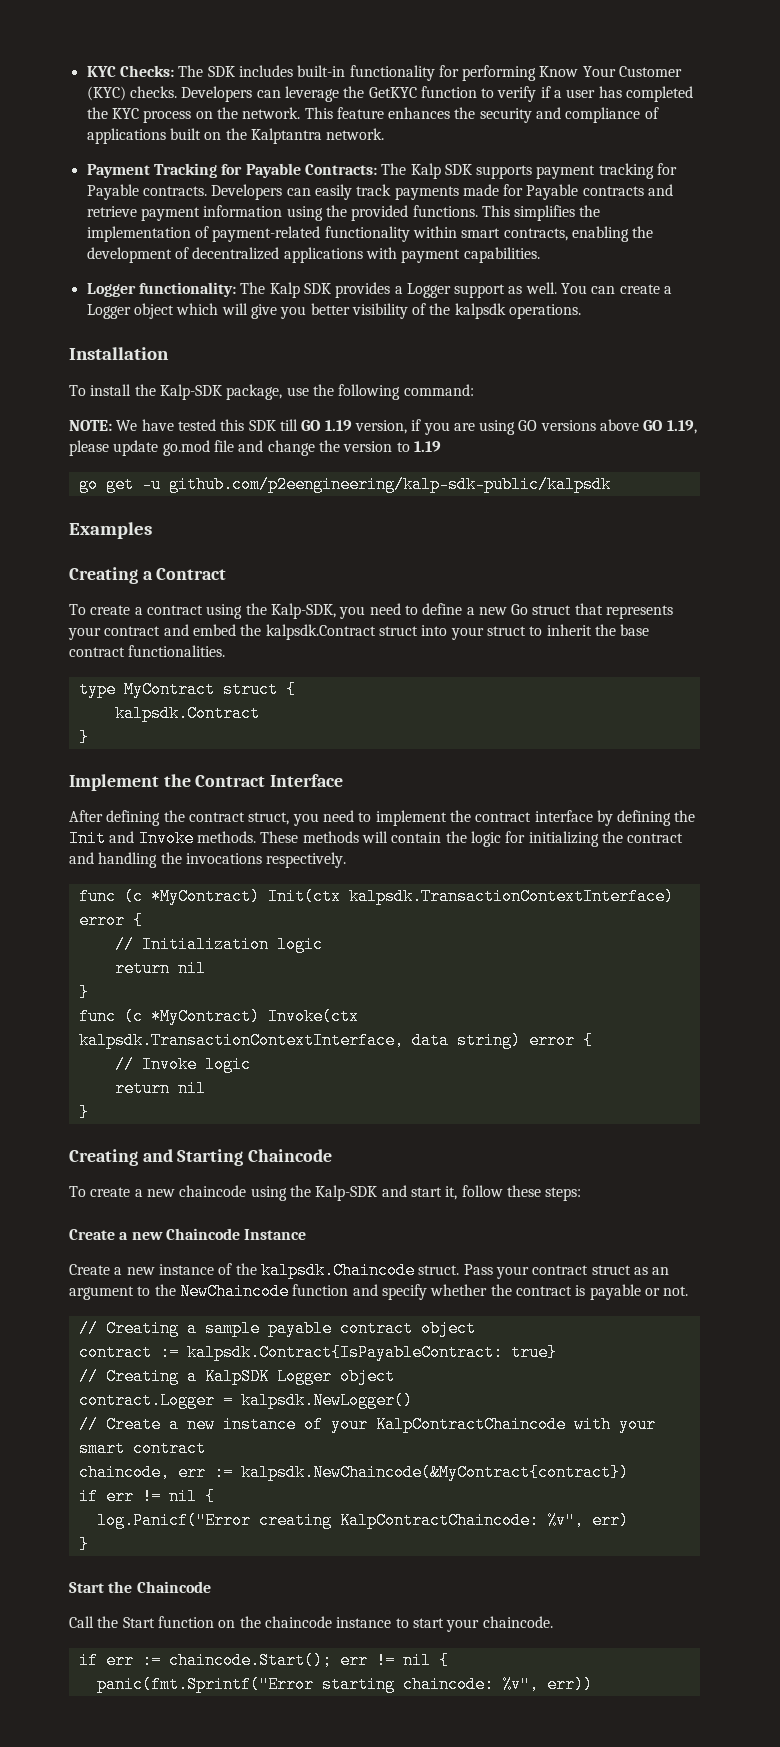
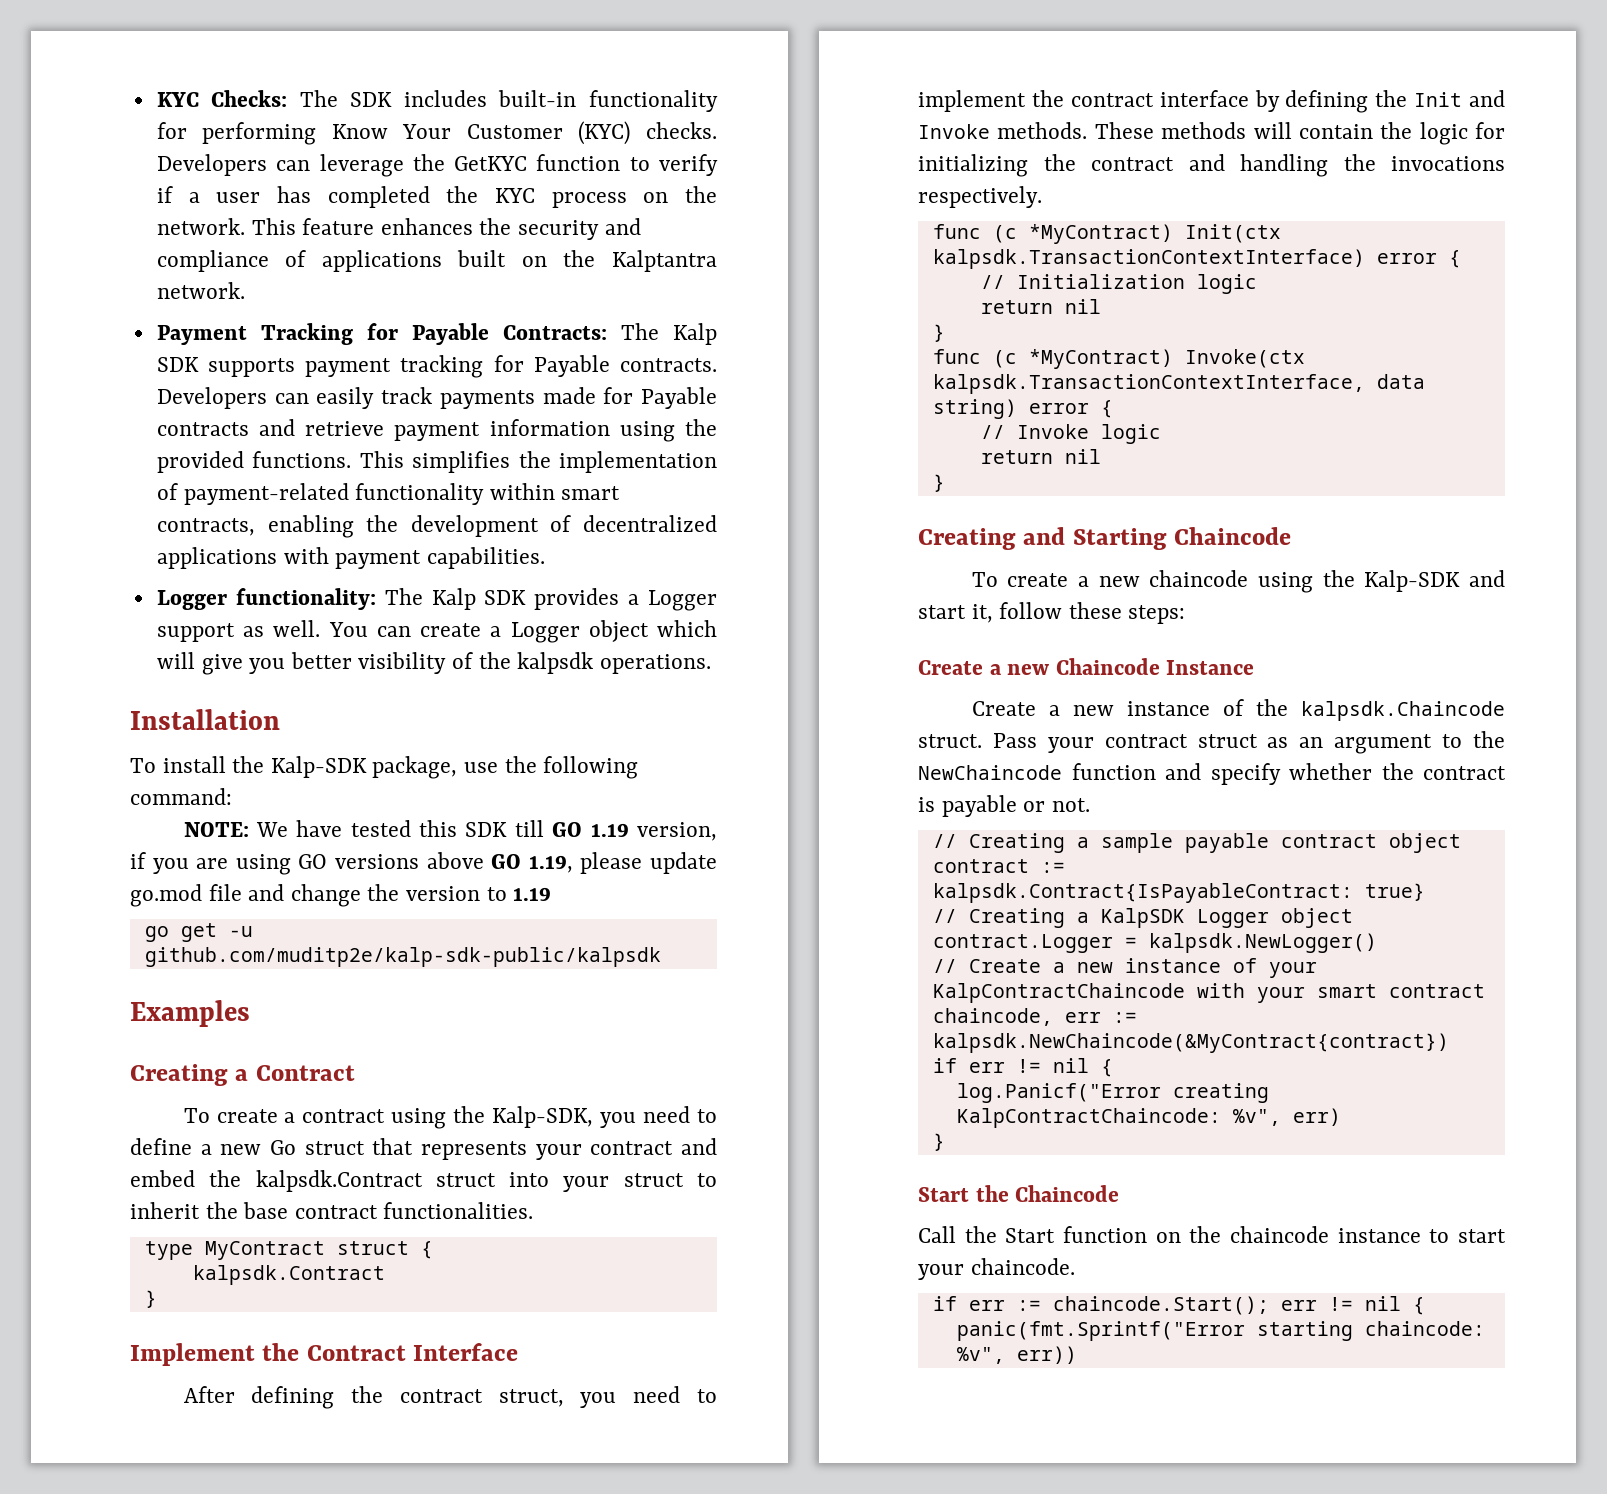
- go get -u github.com/p2eengineering/kalp-sdk-public/kalpsdk
+ go get -u github.com/muditp2e/kalp-sdk-public/kalpsdk

